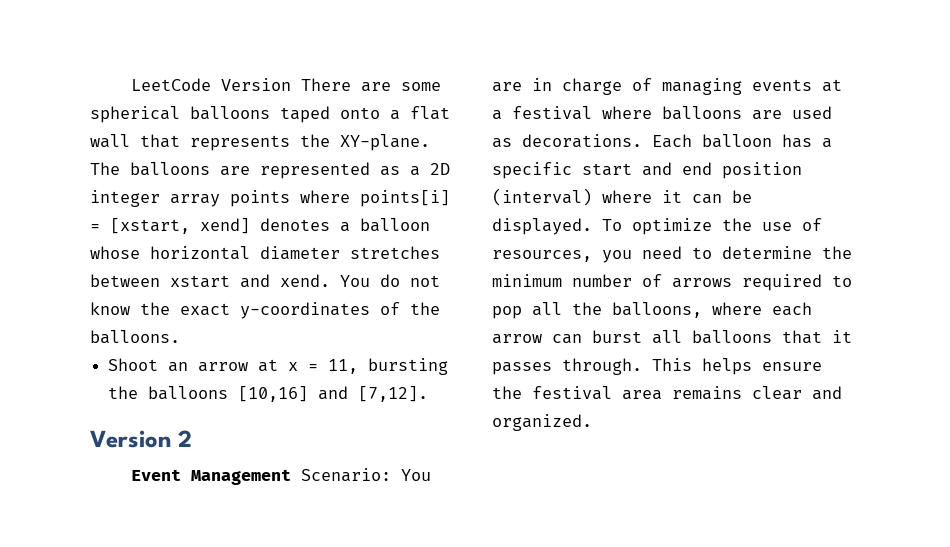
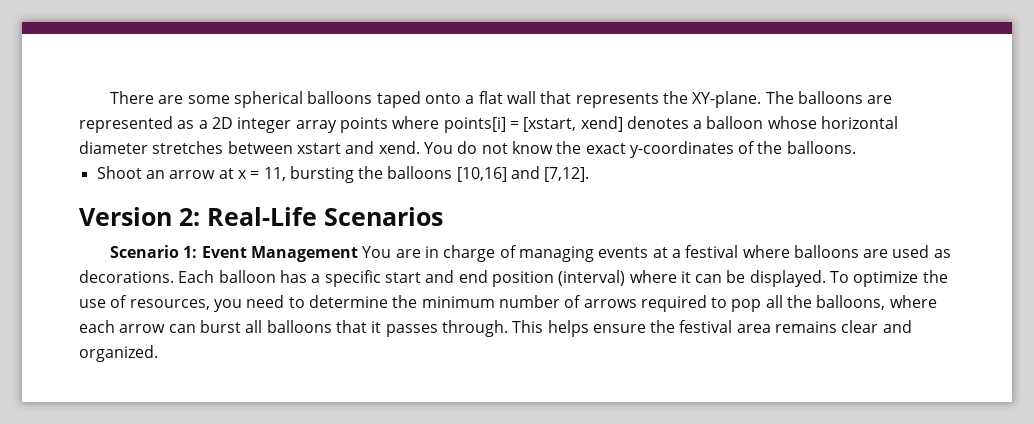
- LeetCode Version There are some spherical balloons taped onto a flat wall that represents the XY-plane.
+ There are some spherical balloons taped onto a flat wall that represents the XY-plane.
- Version 2
- Event Management Scenario: You are in charge of managing events at a festival where balloons are used as decorations.
+ Version 2: Real-Life Scenarios
+ Scenario 1: Event Management You are in charge of managing events at a festival where balloons are used as decorations.

